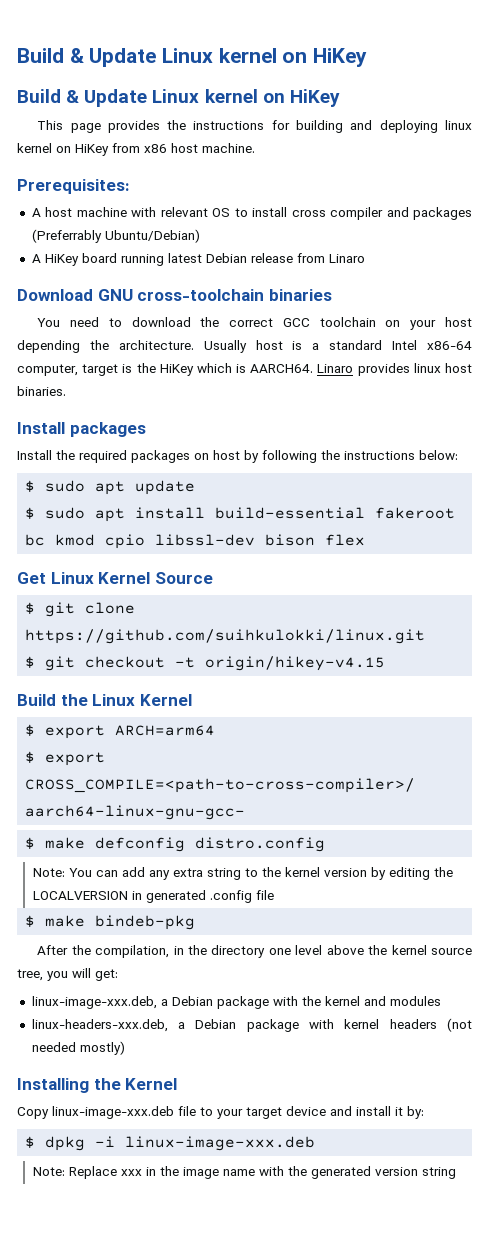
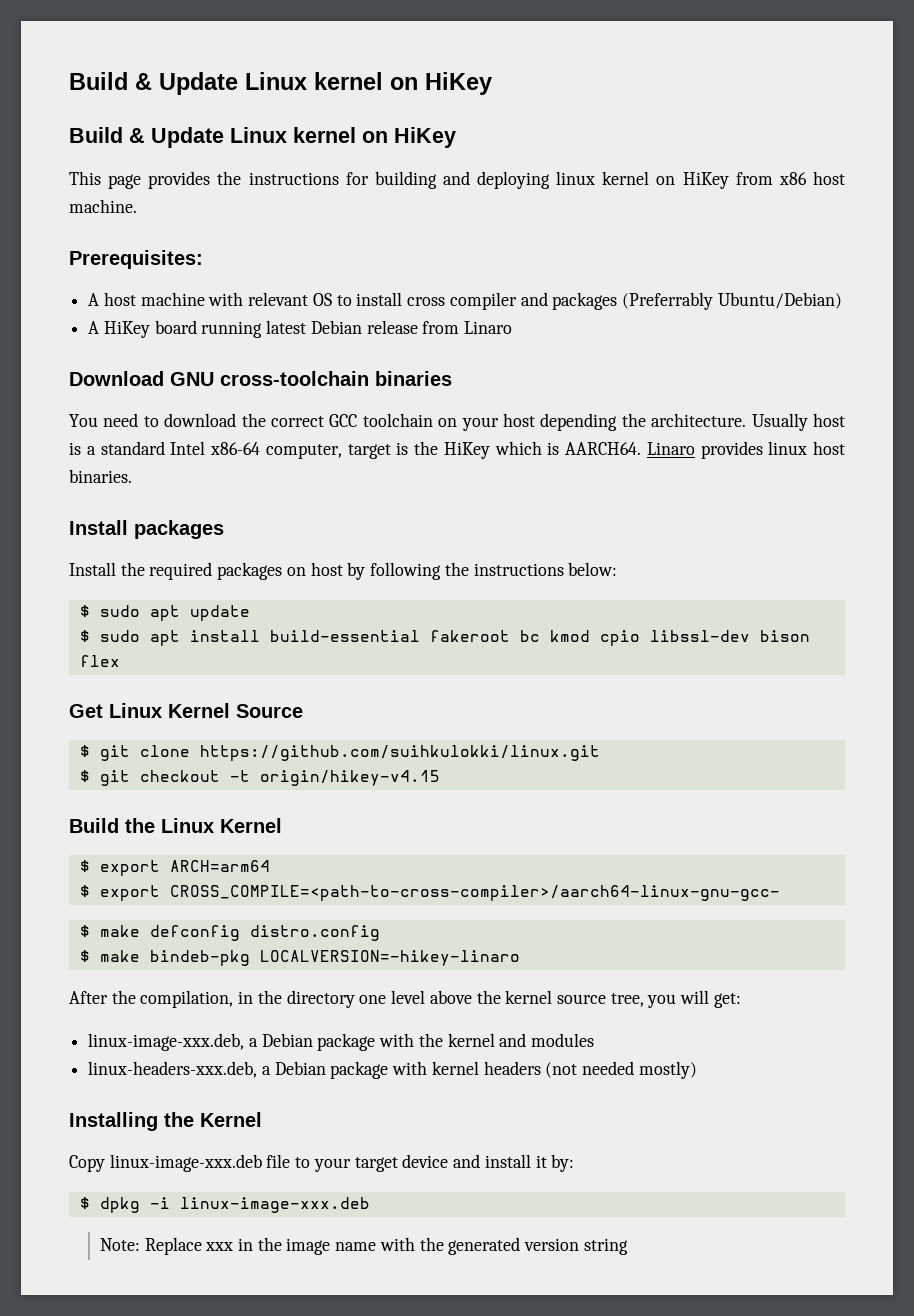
- Note: You can add any extra string to the kernel version by editing the LOCALVERSION in generated .config file
- $ make bindeb-pkg
+ $ make bindeb-pkg LOCALVERSION=-hikey-linaro

